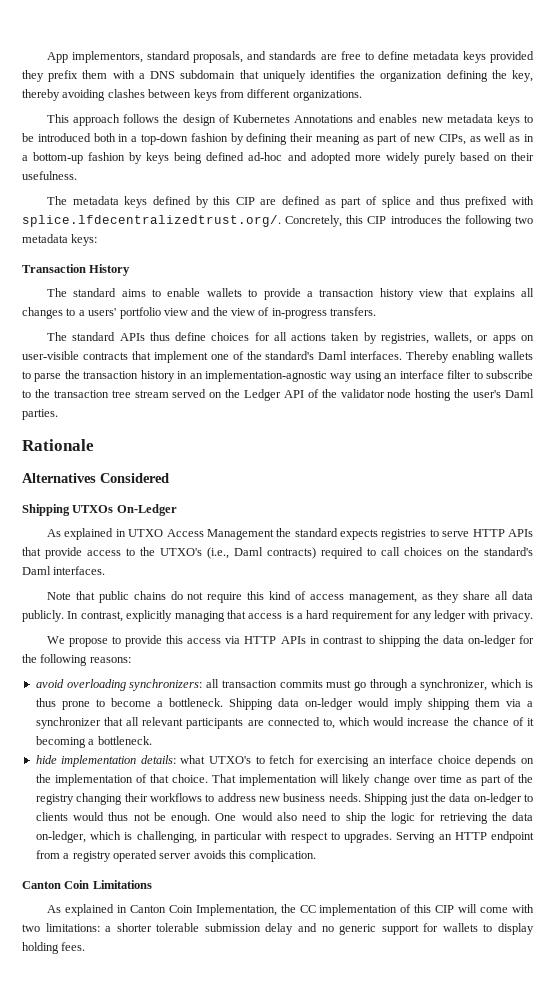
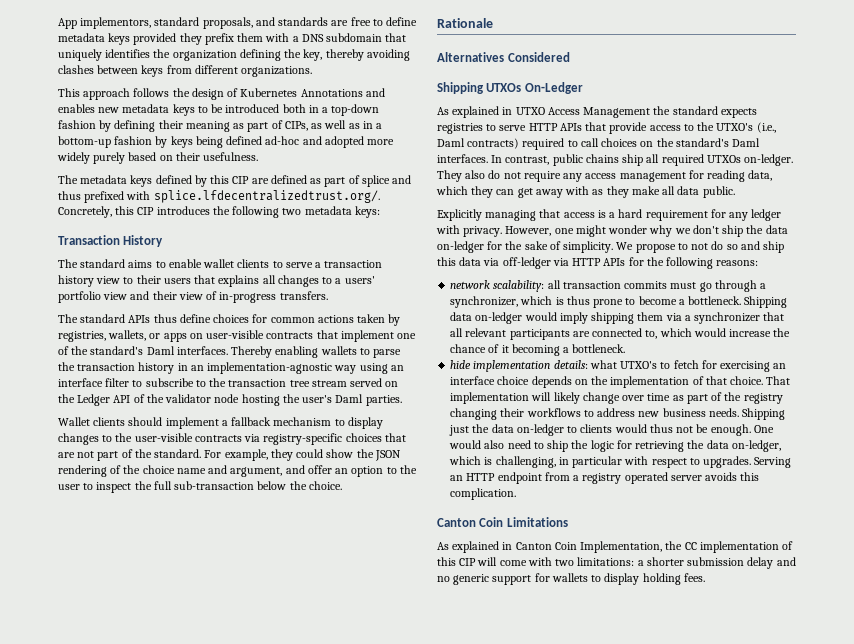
- This approach follows the design of Kubernetes Annotations and enables new metadata keys to be introduced both in a top-down fashion by defining their meaning as part of new CIPs, as well as in a bottom-up fashion by keys being defined ad-hoc and adopted more widely purely based on their usefulness.
+ This approach follows the design of Kubernetes Annotations and enables new metadata keys to be introduced both in a top-down fashion by defining their meaning as part of CIPs, as well as in a bottom-up fashion by keys being defined ad-hoc and adopted more widely purely based on their usefulness.
- The standard aims to enable wallets to provide a transaction history view that explains all changes to a users' portfolio view and the view of in-progress transfers.
+ The standard aims to enable wallet clients to serve a transaction history view to their users that explains all changes to a users' portfolio view and their view of in-progress transfers.
- The standard APIs thus define choices for all actions taken by registries, wallets, or apps on user-visible contracts that implement one of the standard's Daml interfaces.
+ The standard APIs thus define choices for common actions taken by registries, wallets, or apps on user-visible contracts that implement one of the standard's Daml interfaces.
+ Wallet clients should implement a fallback mechanism to display changes to the user-visible contracts via registry-specific choices that are not part of the standard. For example, they could show the JSON rendering of the choice name and argument, and offer an option to the user to inspect the full sub-transaction below the choice.
- As explained in UTXO Access Management the standard expects registries to serve HTTP APIs that provide access to the UTXO's (i.e., Daml contracts) required to call choices on the standard's Daml interfaces.
- Note that public chains do not require this kind of access management, as they share all data publicly. In contrast, explicitly managing that access is a hard requirement for any ledger with privacy.
- We propose to provide this access via HTTP APIs in contrast to shipping the data on-ledger for the following reasons:
+ As explained in UTXO Access Management the standard expects registries to serve HTTP APIs that provide access to the UTXO's (i.e., Daml contracts) required to call choices on the standard's Daml interfaces. In contrast, public chains ship all required UTXOs on-ledger. They also do not require any access management for reading data, which they can get away with as they make all data public.
+ Explicitly managing that access is a hard requirement for any ledger with privacy. However, one might wonder why we don't ship the data on-ledger for the sake of simplicity. We propose to not do so and ship this data via off-ledger via HTTP APIs for the following reasons:
- avoid overloading synchronizers: all transaction commits must go through a synchronizer, which is thus prone to become a bottleneck.
+ network scalability: all transaction commits must go through a synchronizer, which is thus prone to become a bottleneck.
- As explained in Canton Coin Implementation, the CC implementation of this CIP will come with two limitations: a shorter tolerable submission delay and no generic support for wallets to display holding fees.
+ As explained in Canton Coin Implementation, the CC implementation of this CIP will come with two limitations: a shorter submission delay and no generic support for wallets to display holding fees.

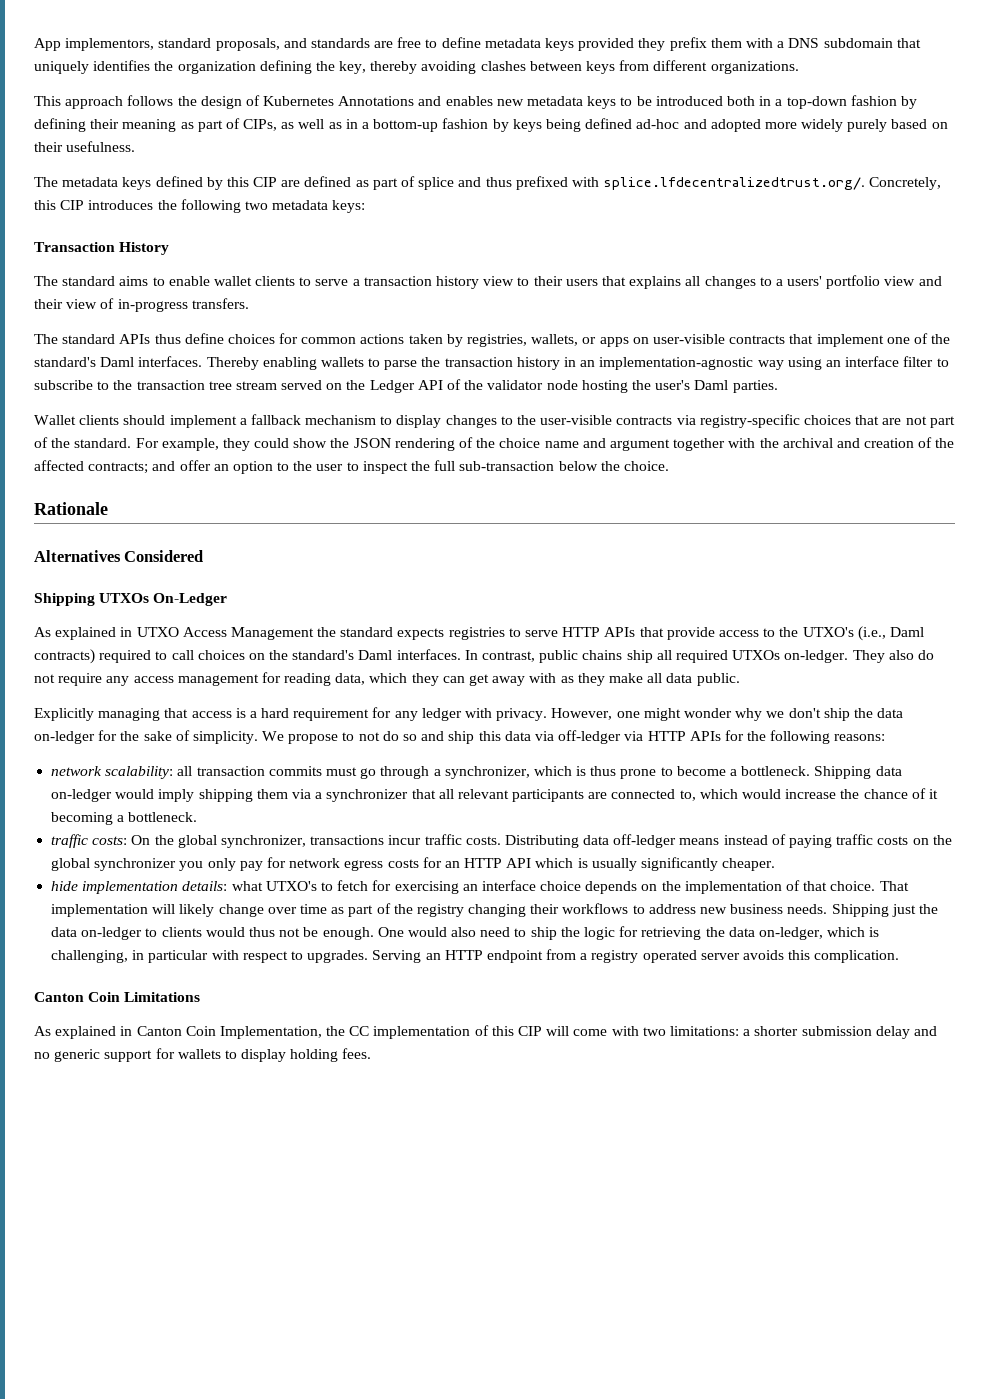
- For example, they could show the JSON rendering of the choice name and argument, and offer an option to the user to inspect the full sub-transaction below the choice.
+ For example, they could show the JSON rendering of the choice name and argument together with the archival and creation of the affected contracts; and offer an option to the user to inspect the full sub-transaction below the choice.
+ traffic costs: On the global synchronizer, transactions incur traffic costs. Distributing data off-ledger means instead of paying traffic costs on the global synchronizer you only pay for network egress costs for an HTTP API which is usually significantly cheaper.

